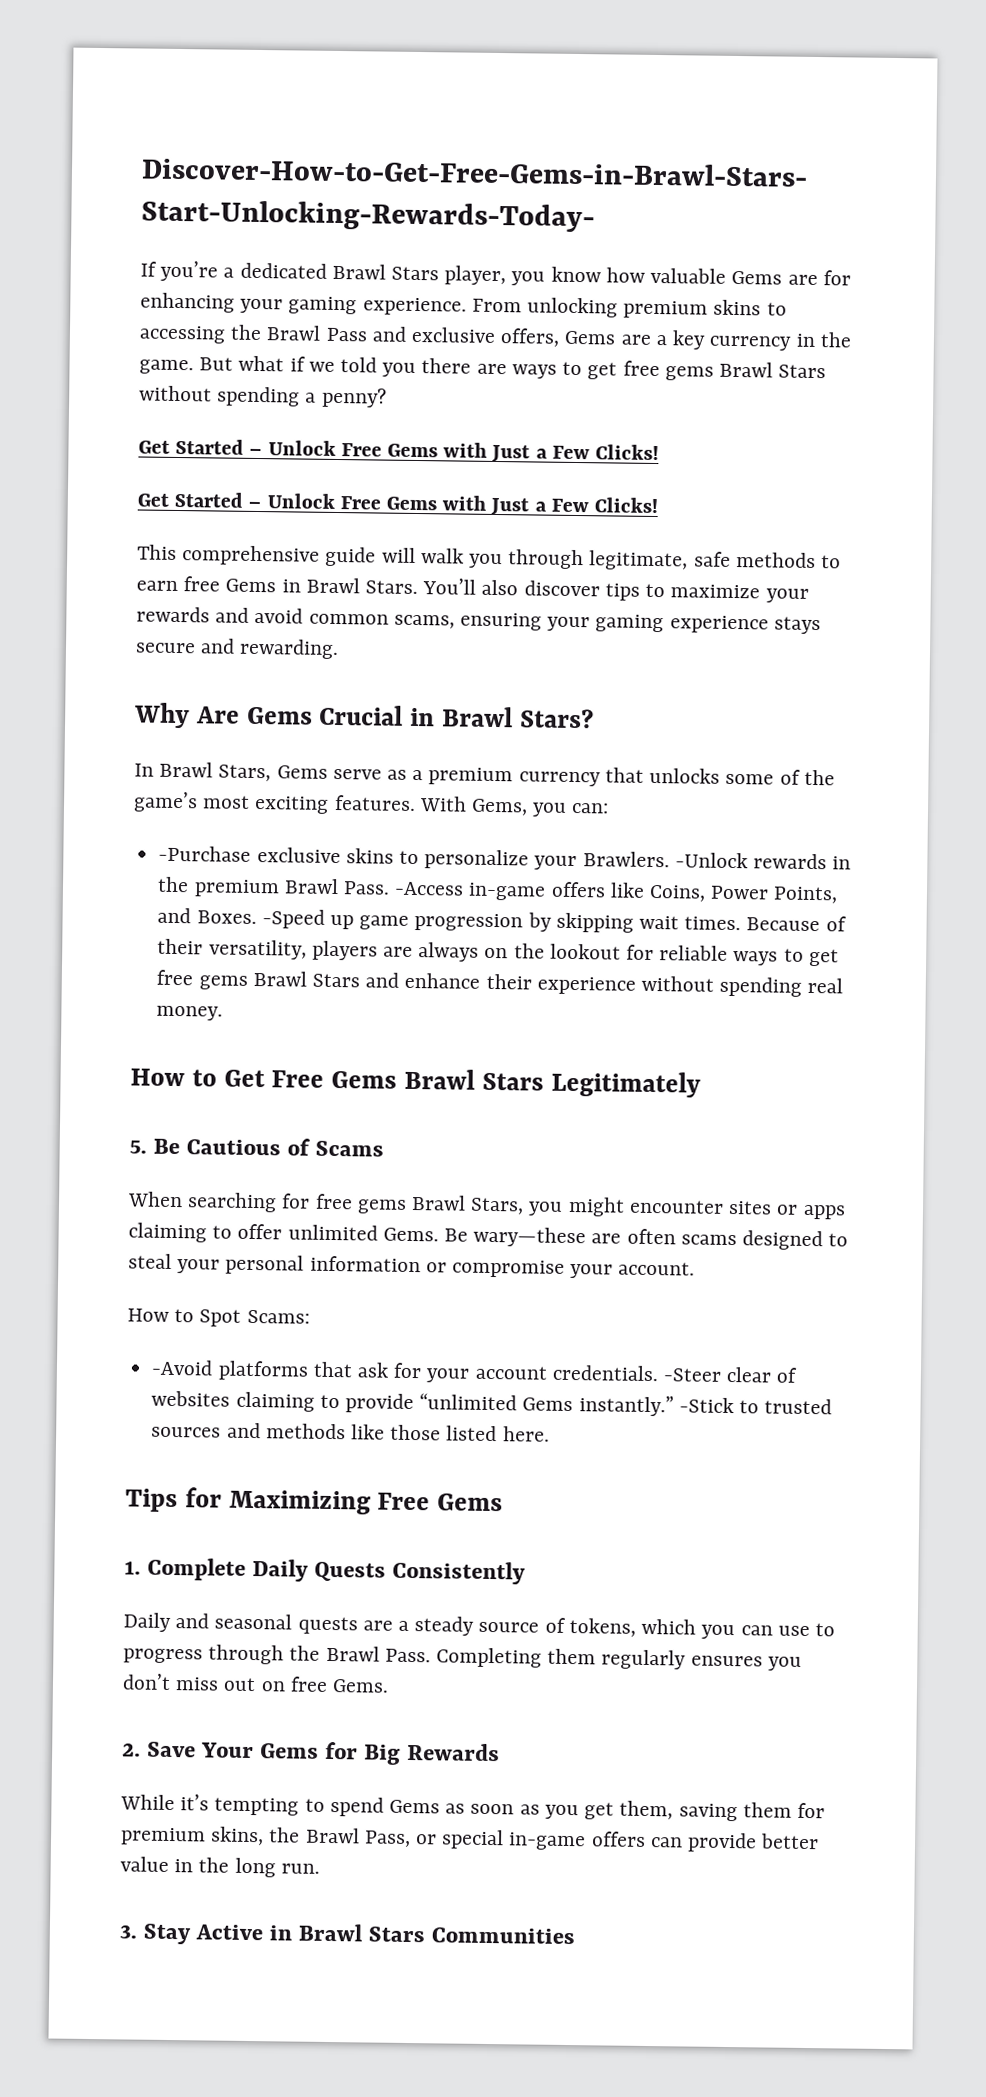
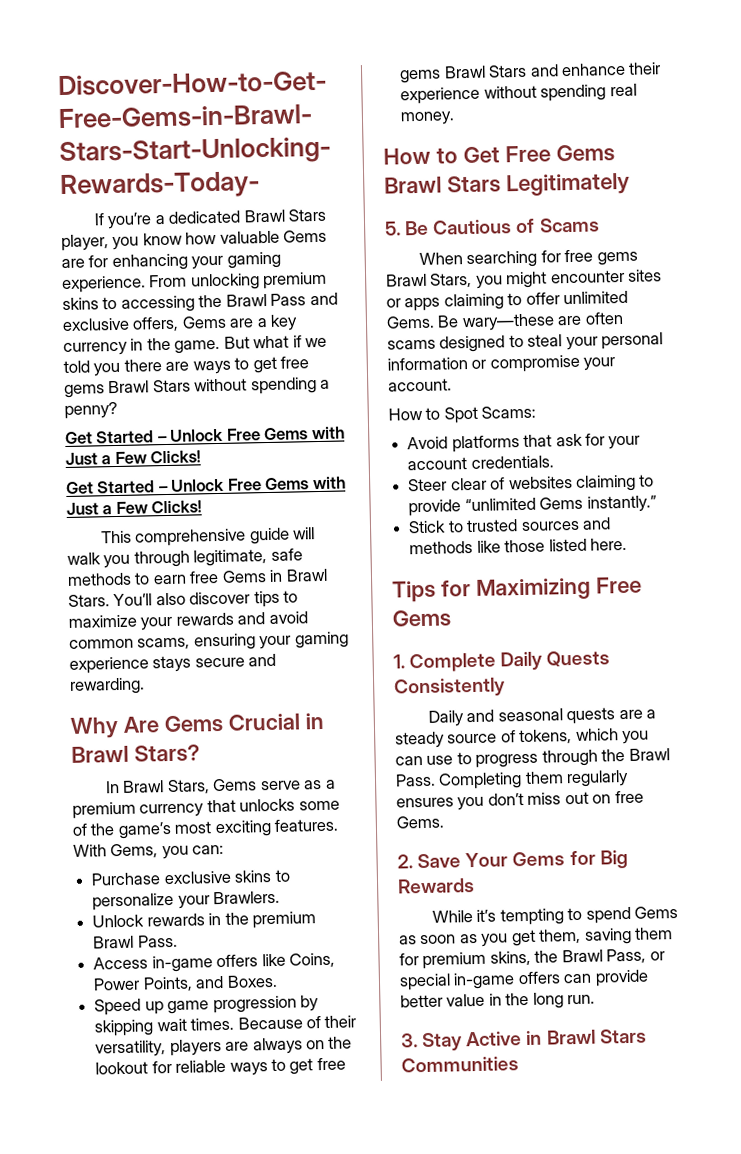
- -Purchase exclusive skins to personalize your Brawlers. -Unlock rewards in the premium Brawl Pass. -Access in-game offers like Coins, Power Points, and Boxes. -Speed up game progression by skipping wait times.
+ Purchase exclusive skins to personalize your Brawlers.
+ Unlock rewards in the premium Brawl Pass.
+ Access in-game offers like Coins, Power Points, and Boxes.
+ Speed up game progression by skipping wait times.
- -Avoid platforms that ask for your account credentials. -Steer clear of websites claiming to provide “unlimited Gems instantly.” -Stick to trusted sources and methods like those listed here.
+ Avoid platforms that ask for your account credentials.
+ Steer clear of websites claiming to provide “unlimited Gems instantly.”
+ Stick to trusted sources and methods like those listed here.

